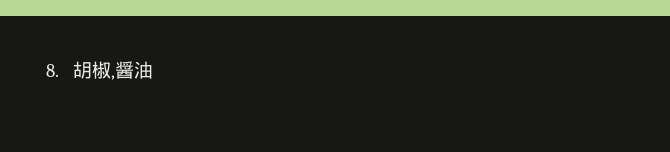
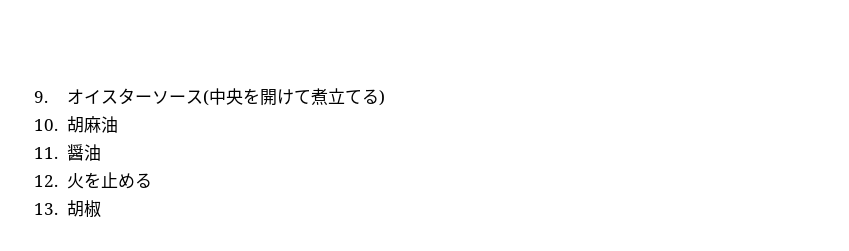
- 8.胡椒,醤油
+ 9.オイスターソース(中央を開けて煮立てる)
+ 10.胡麻油
+ 11.醤油
+ 12.火を止める
+ 13.胡椒

